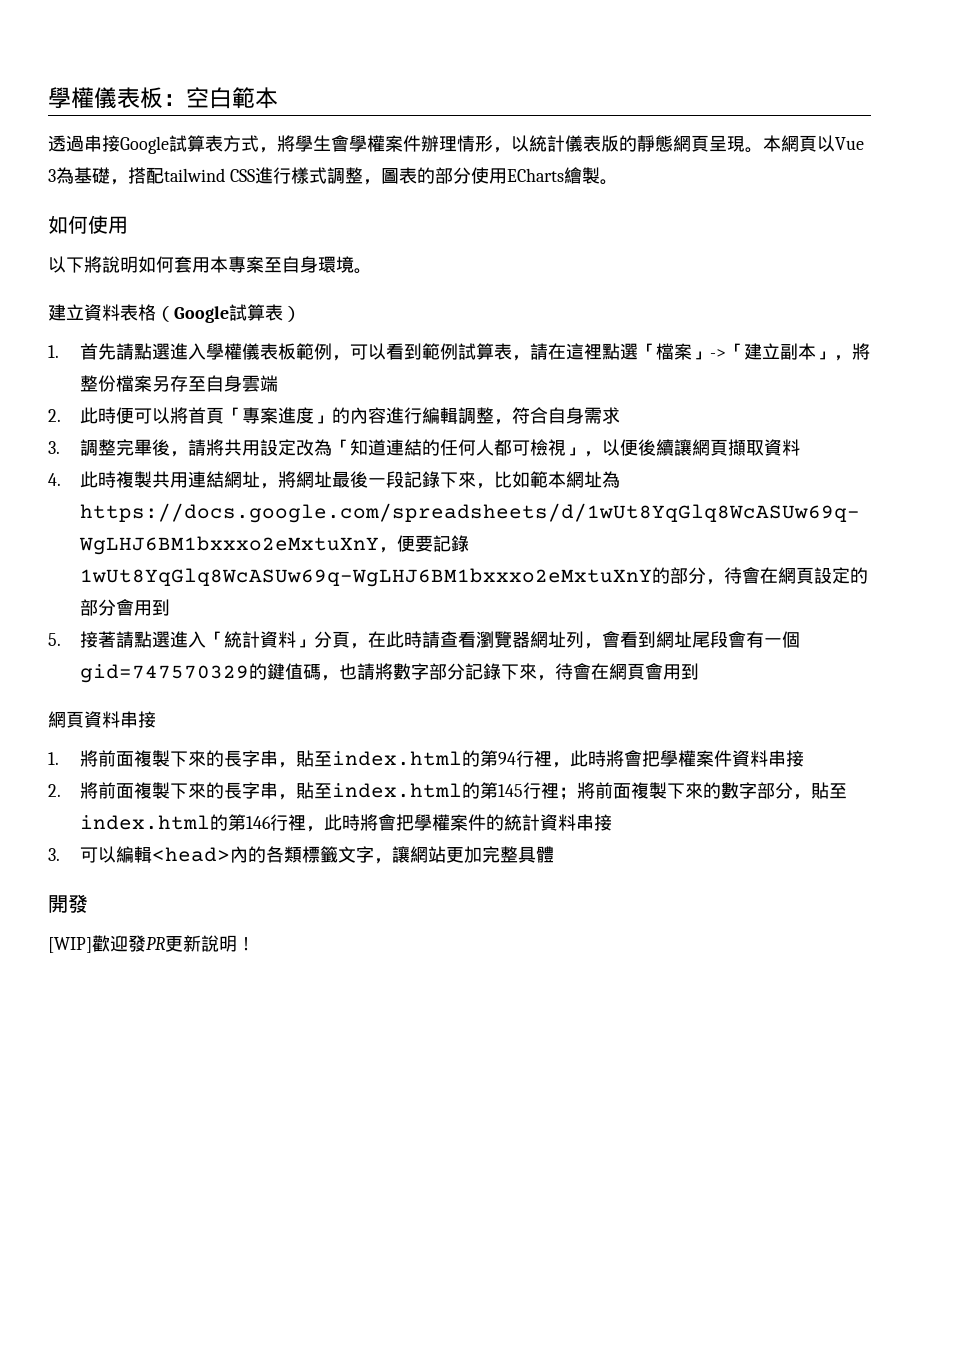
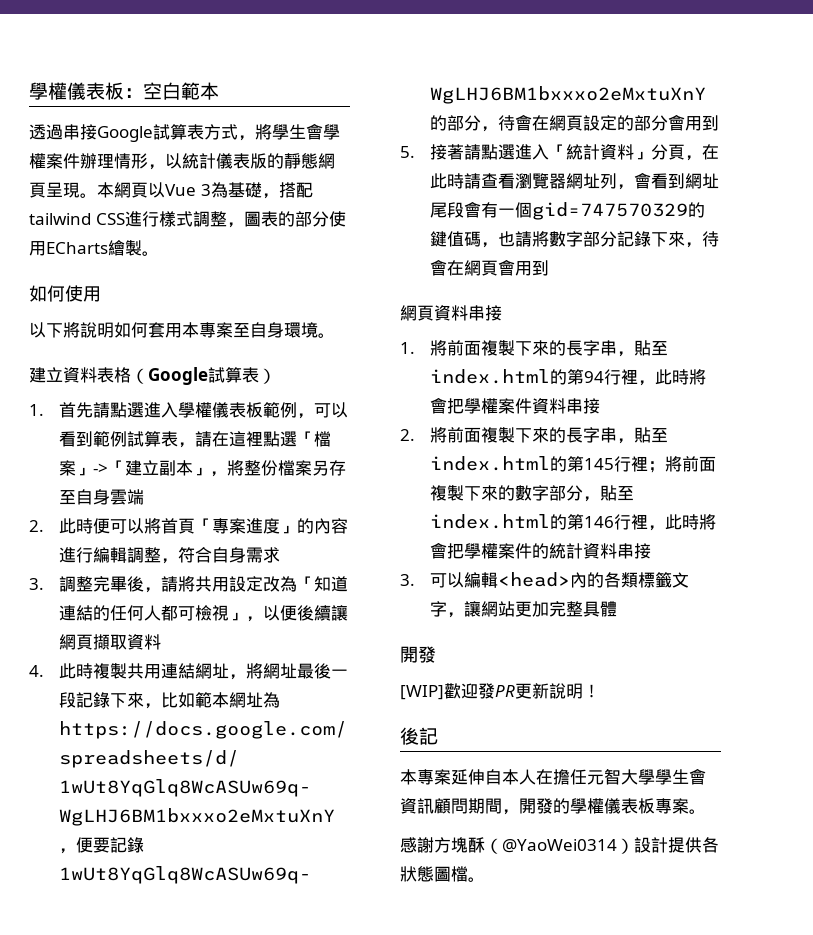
+ 後記
+ 本專案延伸自本人在擔任元智大學學生會資訊顧問期間，開發的學權儀表板專案。
+ 感謝方塊酥（@YaoWei0314）設計提供各狀態圖檔。

